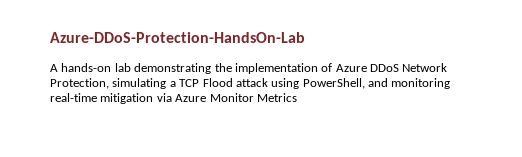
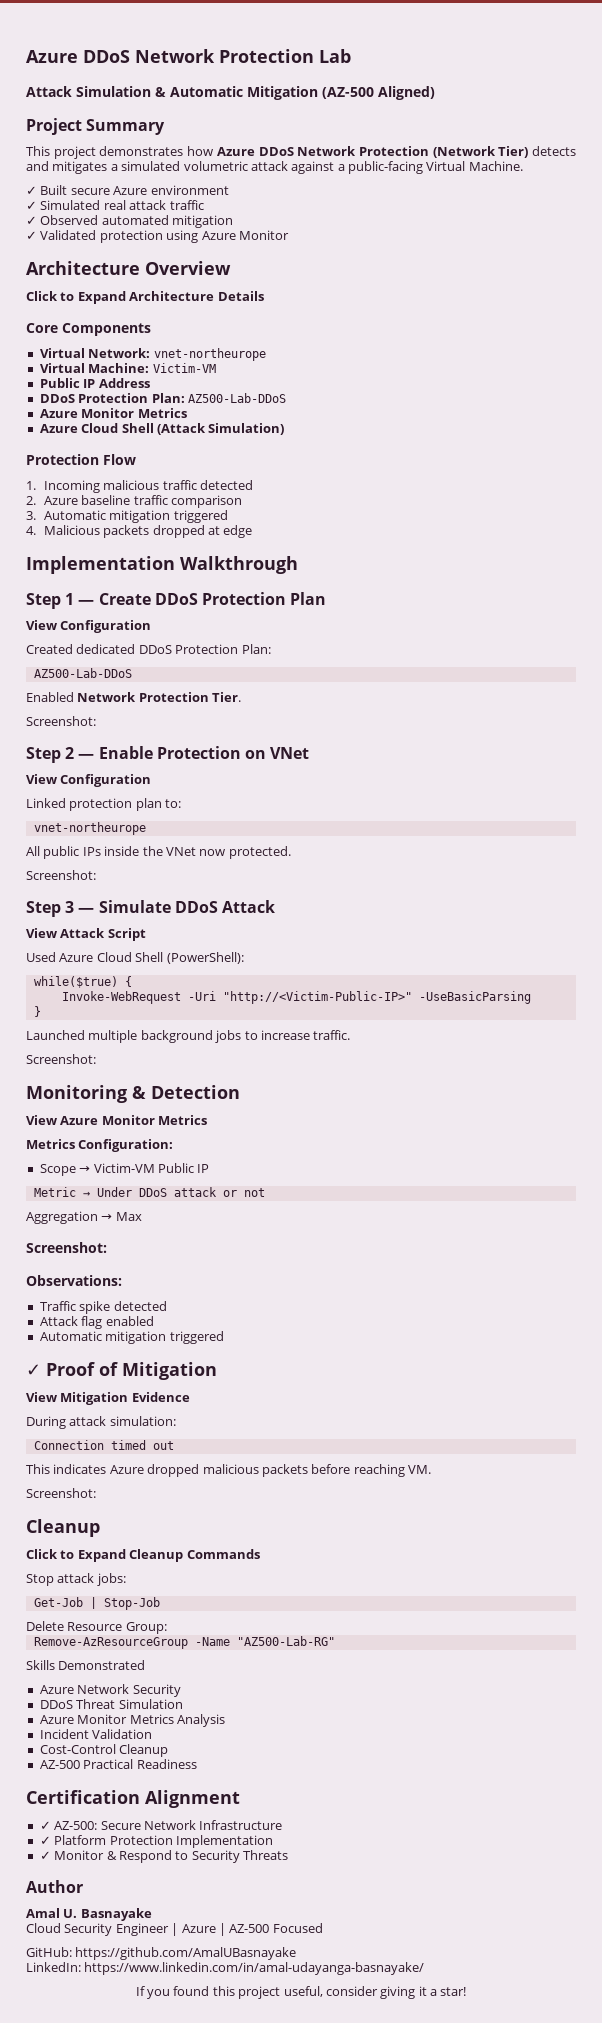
- Azure-DDoS-Protection-HandsOn-Lab
- A hands-on lab demonstrating the implementation of Azure DDoS Network Protection, simulating a TCP Flood attack using PowerShell, and monitoring real-time mitigation via Azure Monitor Metrics
+ Azure DDoS Network Protection Lab
+ Attack Simulation & Automatic Mitigation (AZ-500 Aligned)
+ Project Summary
+ This project demonstrates how Azure DDoS Network Protection (Network Tier) detects and mitigates a simulated volumetric attack against a public-facing Virtual Machine.
+ ✓ Built secure Azure environment
+ ✓ Simulated real attack traffic
+ ✓ Observed automated mitigation
+ ✓ Validated protection using Azure Monitor
+ Architecture Overview
+ Click to Expand Architecture Details
+ Core Components
+ Virtual Network: vnet-northeurope
+ Virtual Machine: Victim-VM
+ Public IP Address
+ DDoS Protection Plan: AZ500-Lab-DDoS
+ Azure Monitor Metrics
+ Azure Cloud Shell (Attack Simulation)
+ Protection Flow
+ 1. Incoming malicious traffic detected
+ 2. Azure baseline traffic comparison
+ 3. Automatic mitigation triggered
+ 4. Malicious packets dropped at edge
+ Implementation Walkthrough
+ Step 1 — Create DDoS Protection Plan
+ View Configuration
+ Created dedicated DDoS Protection Plan:
+ AZ500-Lab-DDoS
+ Enabled Network Protection Tier.
+ Screenshot:
+ Step 2 — Enable Protection on VNet
+ View Configuration
+ Linked protection plan to:
+ vnet-northeurope
+ All public IPs inside the VNet now protected.
+ Screenshot:
+ Step 3 — Simulate DDoS Attack
+ View Attack Script
+ Used Azure Cloud Shell (PowerShell):
+ while($true) {
+ Invoke-WebRequest -Uri "http://<Victim-Public-IP>" -UseBasicParsing
+ }
+ Launched multiple background jobs to increase traffic.
+ Screenshot:
+ Monitoring & Detection
+ View Azure Monitor Metrics
+ Metrics Configuration:
+ Scope → Victim-VM Public IP
+ Metric → Under DDoS attack or not
+ Aggregation → Max
+ Screenshot:
+ Observations:
+ Traffic spike detected
+ Attack flag enabled
+ Automatic mitigation triggered
+ ✓ Proof of Mitigation
+ View Mitigation Evidence
+ During attack simulation:
+ Connection timed out
+ This indicates Azure dropped malicious packets before reaching VM.
+ Screenshot:
+ Cleanup
+ Click to Expand Cleanup Commands
+ Stop attack jobs:
+ Get-Job | Stop-Job
+ Delete Resource Group:
+ Remove-AzResourceGroup -Name "AZ500-Lab-RG"
+ Skills Demonstrated
+ Azure Network Security
+ DDoS Threat Simulation
+ Azure Monitor Metrics Analysis
+ Incident Validation
+ Cost-Control Cleanup
+ AZ-500 Practical Readiness
+ Certification Alignment
+ ✓ AZ-500: Secure Network Infrastructure
+ ✓ Platform Protection Implementation
+ ✓ Monitor & Respond to Security Threats
+ Author
+ Amal U. Basnayake
+ Cloud Security Engineer | Azure | AZ-500 Focused
+ GitHub: https://github.com/AmalUBasnayake
+ LinkedIn: https://www.linkedin.com/in/amal-udayanga-basnayake/
+ If you found this project useful, consider giving it a star!

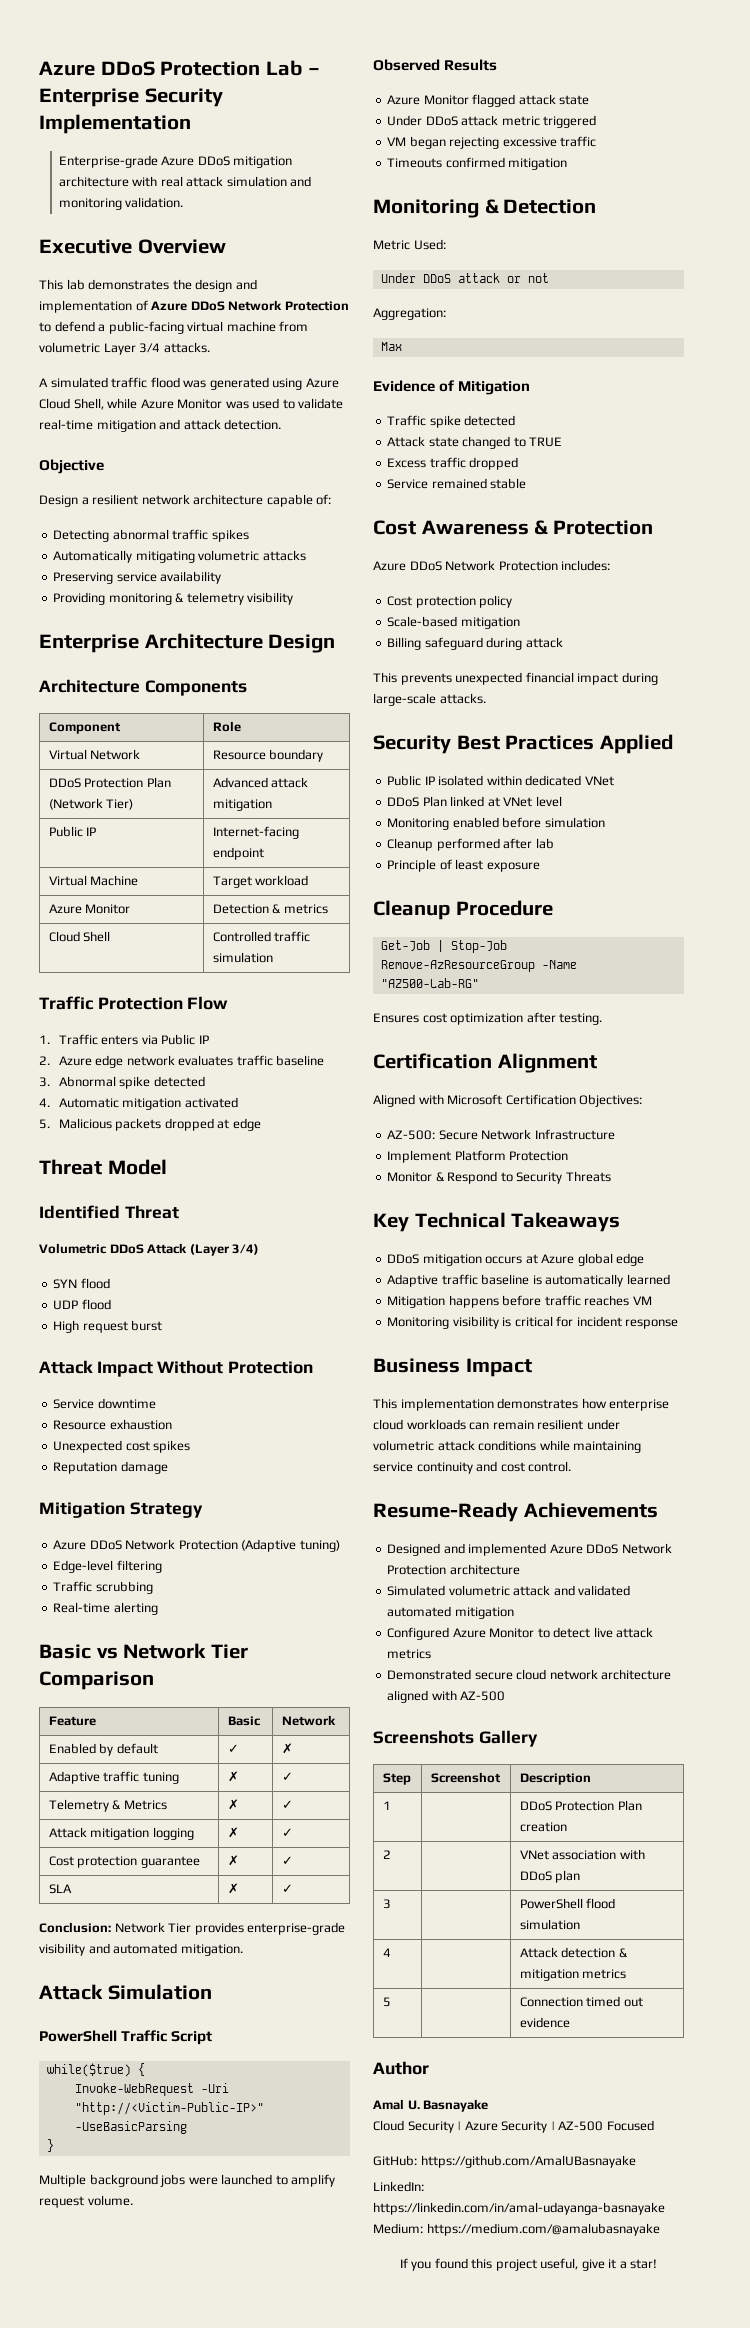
- Azure DDoS Network Protection Lab
- Attack Simulation & Automatic Mitigation (AZ-500 Aligned)
- Project Summary
- This project demonstrates how Azure DDoS Network Protection (Network Tier) detects and mitigates a simulated volumetric attack against a public-facing Virtual Machine.
- ✓ Built secure Azure environment
- ✓ Simulated real attack traffic
- ✓ Observed automated mitigation
- ✓ Validated protection using Azure Monitor
- Architecture Overview
- Click to Expand Architecture Details
- Core Components
- Virtual Network: vnet-northeurope
- Virtual Machine: Victim-VM
- Public IP Address
- DDoS Protection Plan: AZ500-Lab-DDoS
- Azure Monitor Metrics
- Azure Cloud Shell (Attack Simulation)
- Protection Flow
- 1. Incoming malicious traffic detected
- 2. Azure baseline traffic comparison
- 3. Automatic mitigation triggered
- 4. Malicious packets dropped at edge
+ Azure DDoS Protection Lab – Enterprise Security Implementation
+ Enterprise-grade Azure DDoS mitigation architecture with real attack simulation and monitoring validation.
+ Executive Overview
+ This lab demonstrates the design and implementation of Azure DDoS Network Protection to defend a public-facing virtual machine from volumetric Layer 3/4 attacks.
+ A simulated traffic flood was generated using Azure Cloud Shell, while Azure Monitor was used to validate real-time mitigation and attack detection.
+ Objective
+ Design a resilient network architecture capable of:
+ Detecting abnormal traffic spikes
+ Automatically mitigating volumetric attacks
+ Preserving service availability
+ Providing monitoring & telemetry visibility
+ Enterprise Architecture Design
+ Architecture Components
+ Component | Role
+ Virtual Network | Resource boundary
+ DDoS Protection Plan (Network Tier) | Advanced attack mitigation
+ Public IP | Internet-facing endpoint
+ Virtual Machine | Target workload
+ Azure Monitor | Detection & metrics
+ Cloud Shell | Controlled traffic simulation
+ Traffic Protection Flow
+ 1. Traffic enters via Public IP
+ 2. Azure edge network evaluates traffic baseline
+ 3. Abnormal spike detected
+ 4. Automatic mitigation activated
+ 5. Malicious packets dropped at edge
- Implementation Walkthrough
- Step 1 — Create DDoS Protection Plan
- View Configuration
- Created dedicated DDoS Protection Plan:
- AZ500-Lab-DDoS
- Enabled Network Protection Tier.
- Screenshot:
- Step 2 — Enable Protection on VNet
- View Configuration
- Linked protection plan to:
- vnet-northeurope
- All public IPs inside the VNet now protected.
- Screenshot:
- Step 3 — Simulate DDoS Attack
- View Attack Script
- Used Azure Cloud Shell (PowerShell):
+ Threat Model
+ Identified Threat
+ Volumetric DDoS Attack (Layer 3/4)
+ SYN flood
+ UDP flood
+ High request burst
+ Attack Impact Without Protection
+ Service downtime
+ Resource exhaustion
+ Unexpected cost spikes
+ Reputation damage
+ Mitigation Strategy
+ Azure DDoS Network Protection (Adaptive tuning)
+ Edge-level filtering
+ Traffic scrubbing
+ Real-time alerting
+ Basic vs Network Tier Comparison
+ Feature | Basic | Network
+ Enabled by default | ✓ | ✗
+ Adaptive traffic tuning | ✗ | ✓
+ Telemetry & Metrics | ✗ | ✓
+ Attack mitigation logging | ✗ | ✓
+ Cost protection guarantee | ✗ | ✓
+ SLA | ✗ | ✓
+ Conclusion: Network Tier provides enterprise-grade visibility and automated mitigation.
+ Attack Simulation
+ PowerShell Traffic Script
- Launched multiple background jobs to increase traffic.
- Screenshot:
+ Multiple background jobs were launched to amplify request volume.
+ Observed Results
+ Azure Monitor flagged attack state
+ Under DDoS attack metric triggered
+ VM began rejecting excessive traffic
+ Timeouts confirmed mitigation
  Monitoring & Detection
- View Azure Monitor Metrics
- Metrics Configuration:
- Scope → Victim-VM Public IP
- Metric → Under DDoS attack or not
+ Metric Used:
+ Under DDoS attack or not
- Aggregation → Max
- Screenshot:
- Observations:
+ Aggregation:
+ Max
+ Evidence of Mitigation
- Attack flag enabled
- Automatic mitigation triggered
- ✓ Proof of Mitigation
- View Mitigation Evidence
- During attack simulation:
- Connection timed out
- This indicates Azure dropped malicious packets before reaching VM.
- Screenshot:
- Cleanup
- Click to Expand Cleanup Commands
- Stop attack jobs:
+ Attack state changed to TRUE
+ Excess traffic dropped
+ Service remained stable
+ Cost Awareness & Protection
+ Azure DDoS Network Protection includes:
+ Cost protection policy
+ Scale-based mitigation
+ Billing safeguard during attack
+ This prevents unexpected financial impact during large-scale attacks.
+ Security Best Practices Applied
+ Public IP isolated within dedicated VNet
+ DDoS Plan linked at VNet level
+ Monitoring enabled before simulation
+ Cleanup performed after lab
+ Principle of least exposure
+ Cleanup Procedure
- Delete Resource Group:
- Skills Demonstrated
- Azure Network Security
- DDoS Threat Simulation
- Azure Monitor Metrics Analysis
- Incident Validation
- Cost-Control Cleanup
- AZ-500 Practical Readiness
+ Ensures cost optimization after testing.
  Certification Alignment
- ✓ AZ-500: Secure Network Infrastructure
+ Aligned with Microsoft Certification Objectives:
+ AZ-500: Secure Network Infrastructure
- ✓ Platform Protection Implementation
- ✓ Monitor & Respond to Security Threats
+ Implement Platform Protection
+ Monitor & Respond to Security Threats
+ Key Technical Takeaways
+ DDoS mitigation occurs at Azure global edge
+ Adaptive traffic baseline is automatically learned
+ Mitigation happens before traffic reaches VM
+ Monitoring visibility is critical for incident response
+ Business Impact
+ This implementation demonstrates how enterprise cloud workloads can remain resilient under volumetric attack conditions while maintaining service continuity and cost control.
+ Resume-Ready Achievements
+ Designed and implemented Azure DDoS Network Protection architecture
+ Simulated volumetric attack and validated automated mitigation
+ Configured Azure Monitor to detect live attack metrics
+ Demonstrated secure cloud network architecture aligned with AZ-500
+ Screenshots Gallery
+ Step | Screenshot | Description
+ 1 | | DDoS Protection Plan creation
+ 2 | | VNet association with DDoS plan
+ 3 | | PowerShell flood simulation
+ 4 | | Attack detection & mitigation metrics
+ 5 | | Connection timed out evidence
- Cloud Security Engineer | Azure | AZ-500 Focused
+ Cloud Security | Azure Security | AZ-500 Focused
- LinkedIn: https://www.linkedin.com/in/amal-udayanga-basnayake/
+ LinkedIn: https://linkedin.com/in/amal-udayanga-basnayake Medium: https://medium.com/@amalubasnayake
- If you found this project useful, consider giving it a star!
+ If you found this project useful, give it a star!

